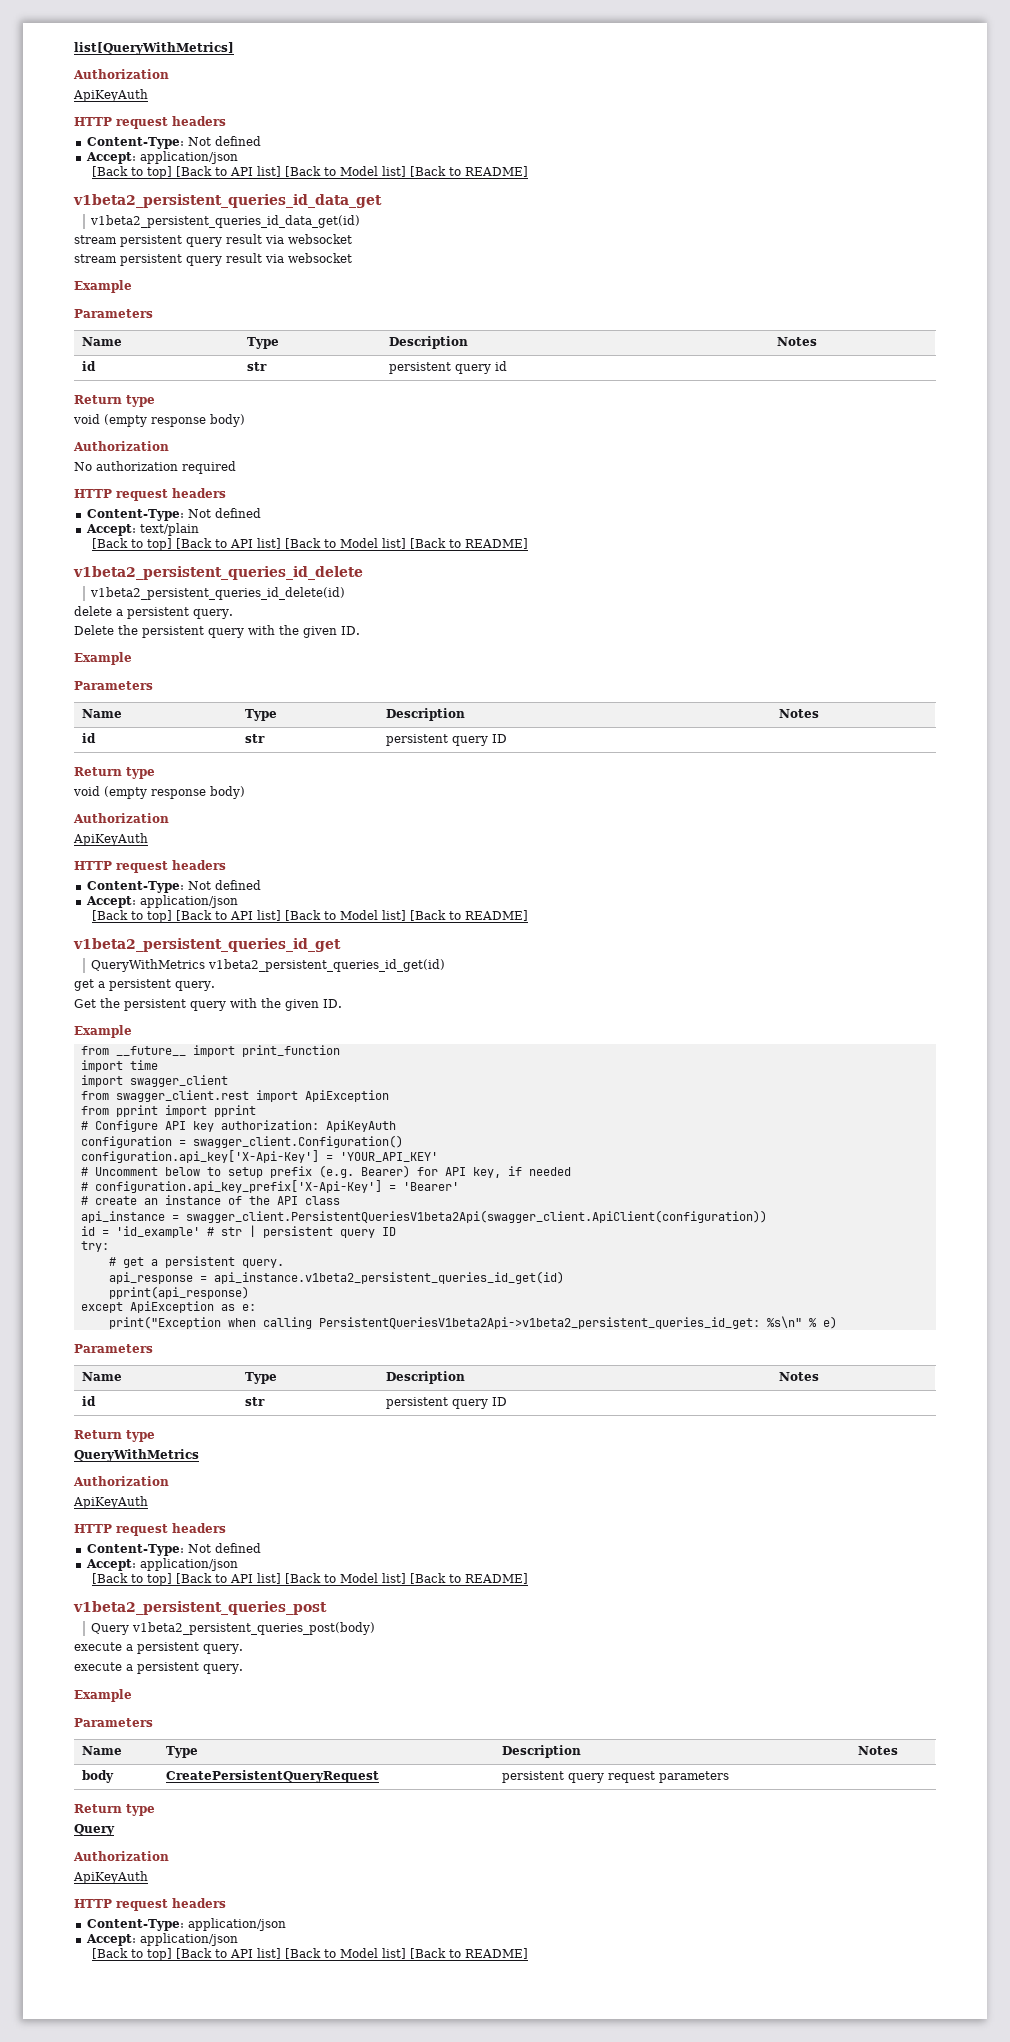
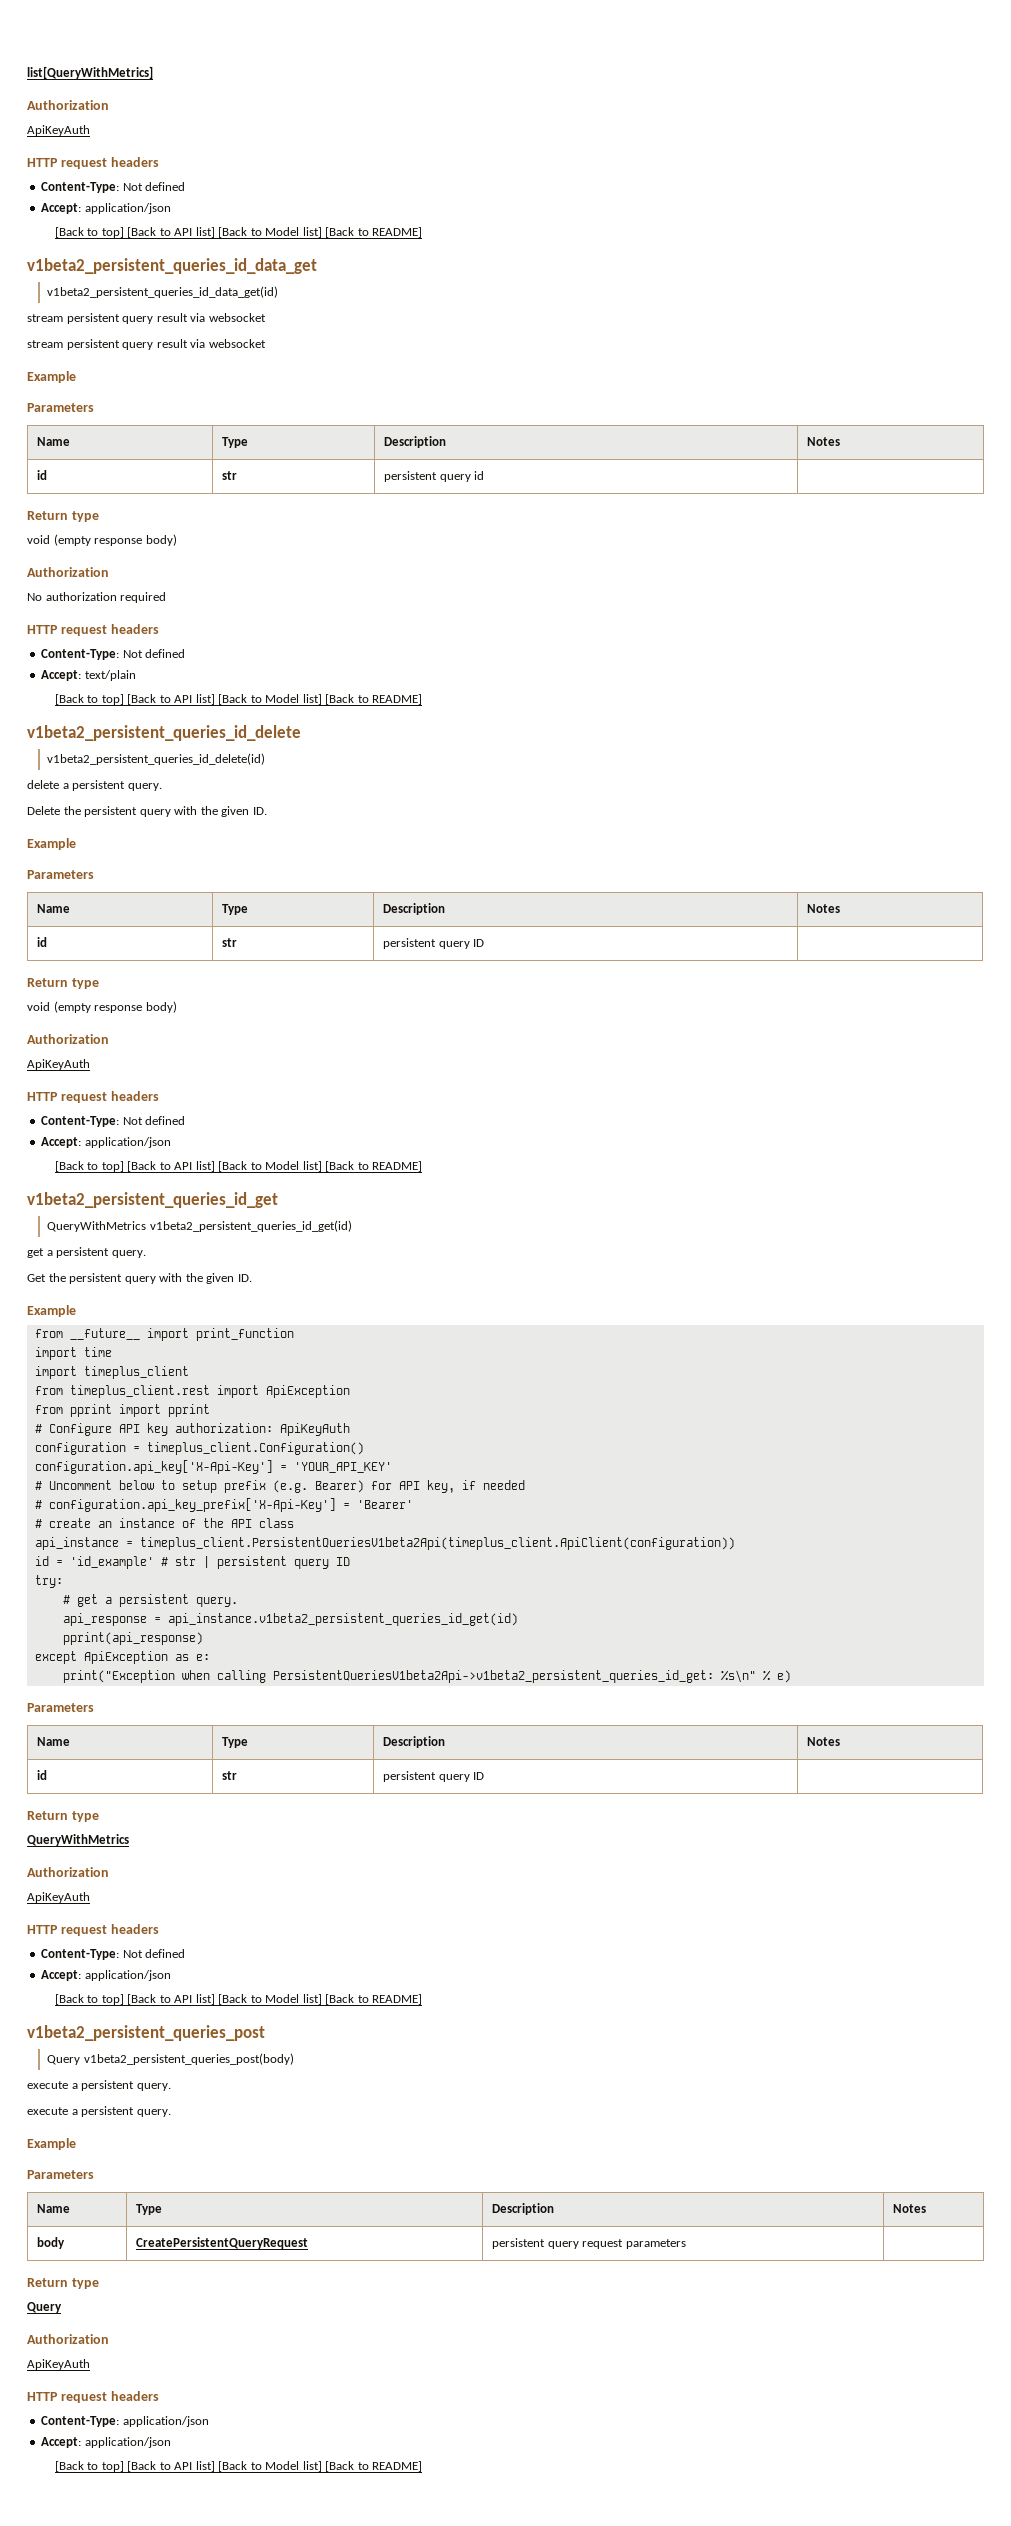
- import swagger_client
- from swagger_client.rest import ApiException
+ import timeplus_client
+ from timeplus_client.rest import ApiException
- configuration = swagger_client.Configuration()
+ configuration = timeplus_client.Configuration()
- api_instance = swagger_client.PersistentQueriesV1beta2Api(swagger_client.ApiClient(configuration))
+ api_instance = timeplus_client.PersistentQueriesV1beta2Api(timeplus_client.ApiClient(configuration))

